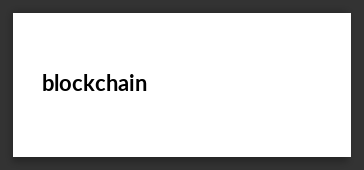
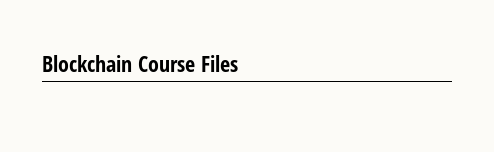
- blockchain
+ Blockchain Course Files

